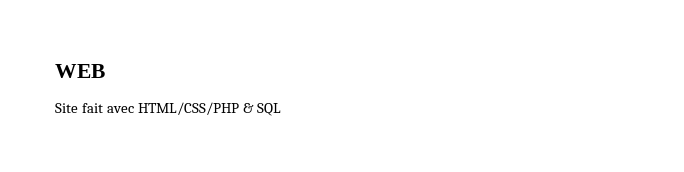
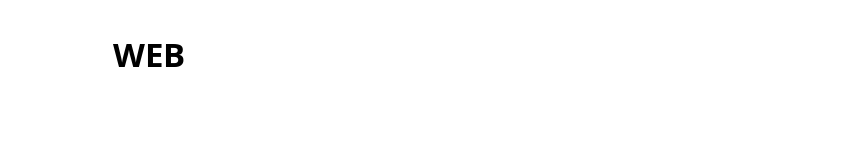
- Site fait avec HTML/CSS/PHP & SQL

